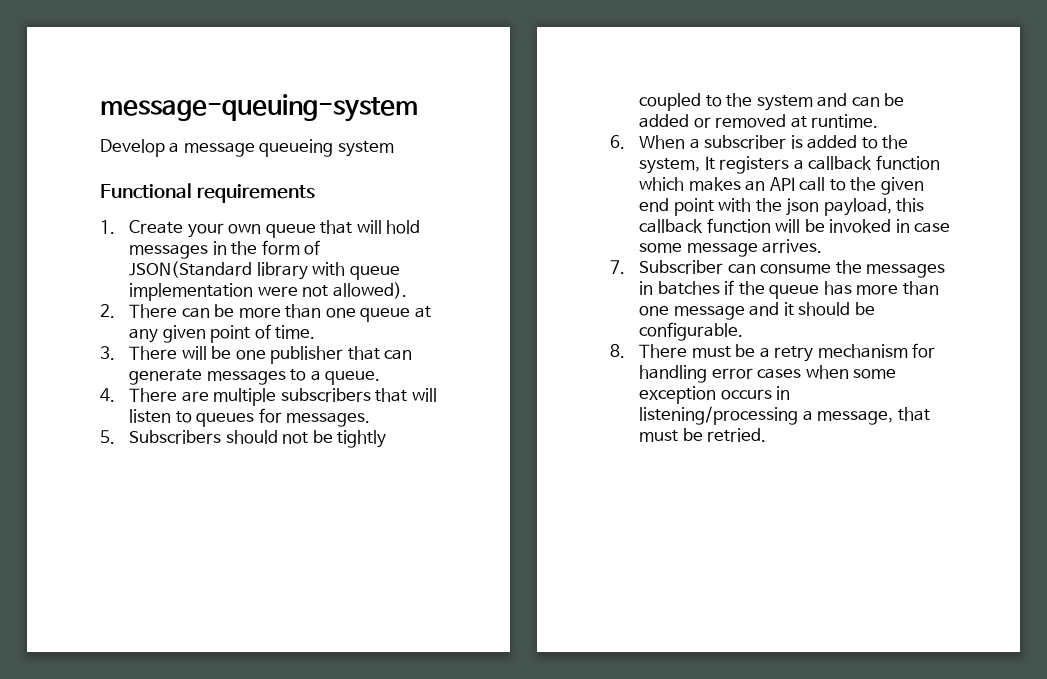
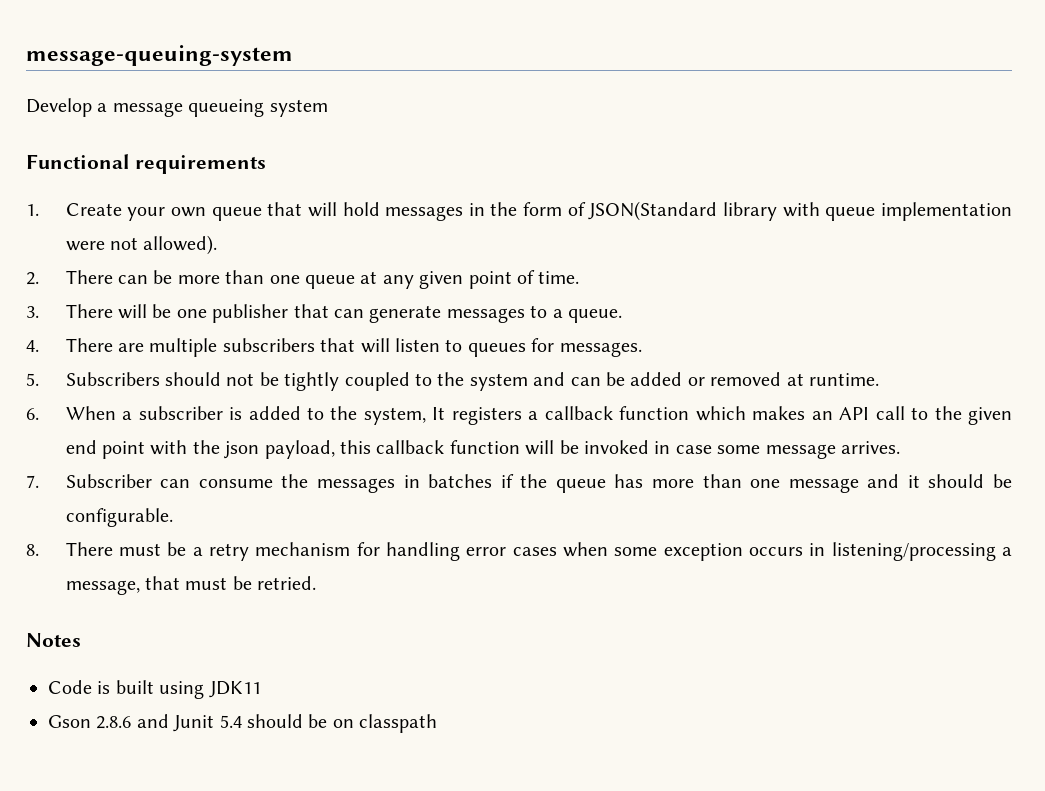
+ Notes
+ Code is built using JDK11
+ Gson 2.8.6 and Junit 5.4 should be on classpath

